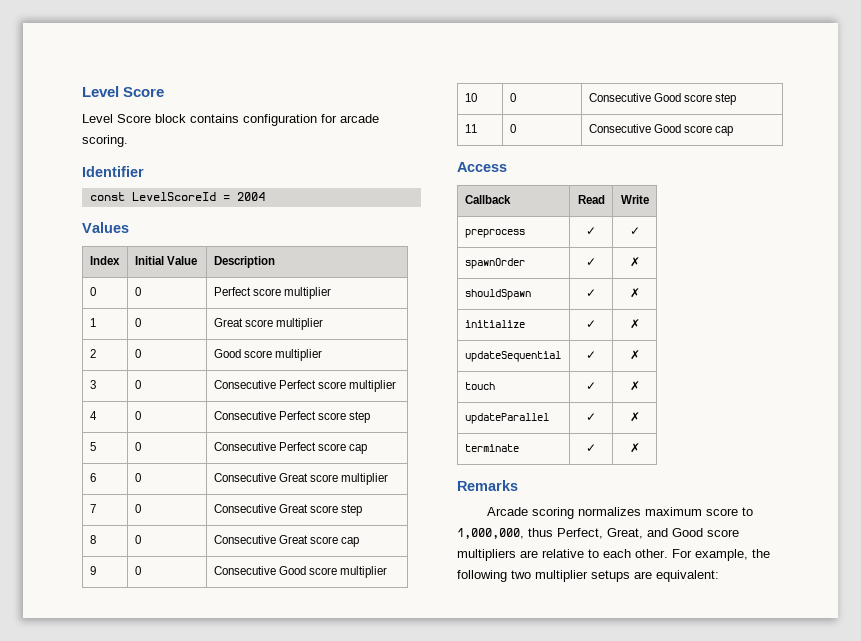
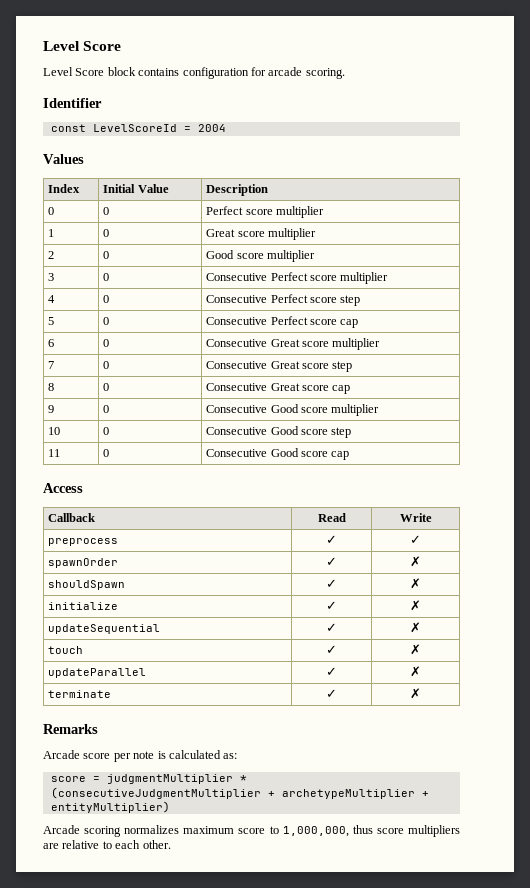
+ Arcade score per note is calculated as:
+ score = judgmentMultiplier * (consecutiveJudgmentMultiplier + archetypeMultiplier + entityMultiplier)
- Arcade scoring normalizes maximum score to 1,000,000, thus Perfect, Great, and Good score multipliers are relative to each other. For example, the following two multiplier setups are equivalent:
+ Arcade scoring normalizes maximum score to 1,000,000, thus score multipliers are relative to each other.

